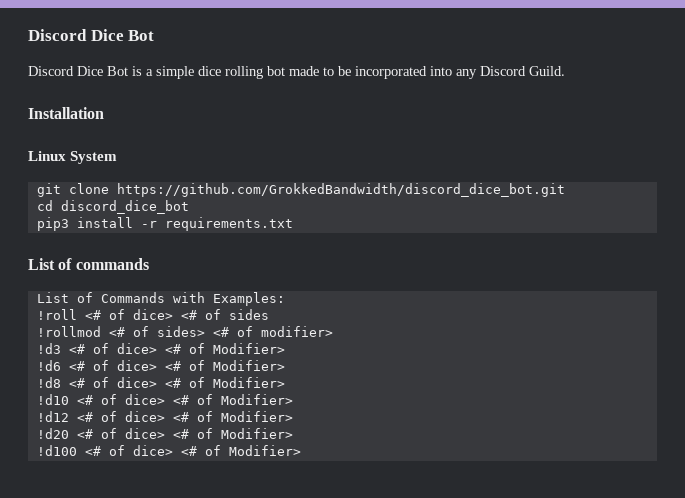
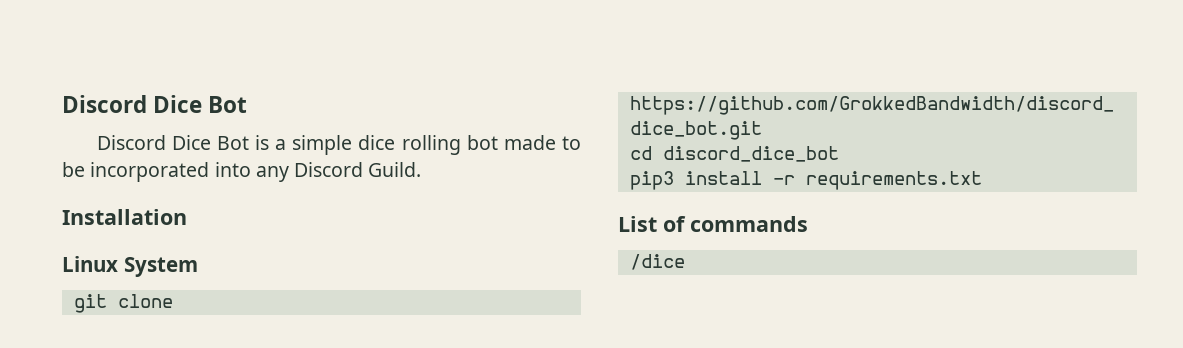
- List of Commands with Examples:
- !roll <# of dice> <# of sides
- !rollmod <# of sides> <# of modifier>
- !d3 <# of dice> <# of Modifier>
- !d6 <# of dice> <# of Modifier>
- !d8 <# of dice> <# of Modifier>
- !d10 <# of dice> <# of Modifier>
- !d12 <# of dice> <# of Modifier>
- !d20 <# of dice> <# of Modifier>
- !d100 <# of dice> <# of Modifier>
+ /dice

